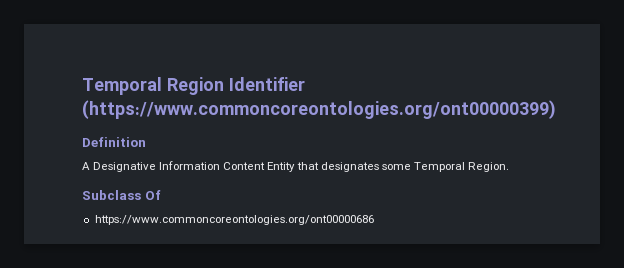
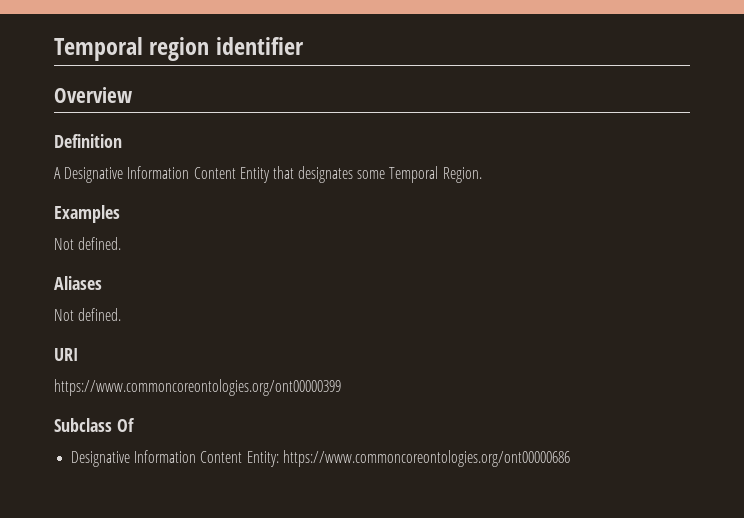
- Temporal Region Identifier (https://www.commoncoreontologies.org/ont00000399)
+ Temporal region identifier
+ Overview
+ Examples
+ Not defined.
+ Aliases
+ Not defined.
+ URI
+ https://www.commoncoreontologies.org/ont00000399
  Subclass Of
- https://www.commoncoreontologies.org/ont00000686
+ Designative Information Content Entity: https://www.commoncoreontologies.org/ont00000686

